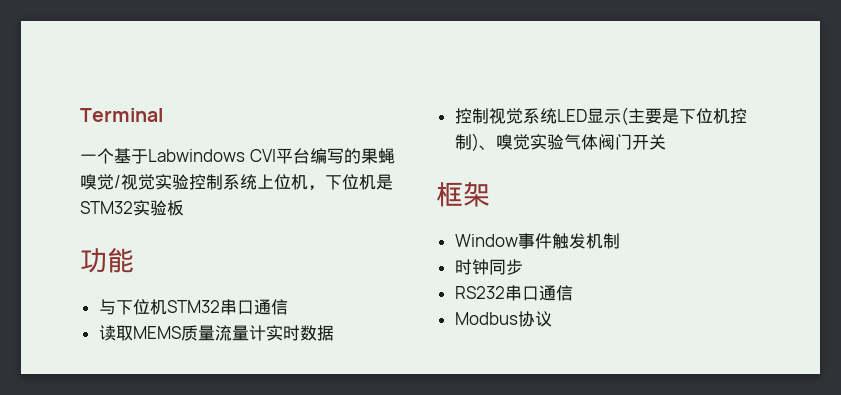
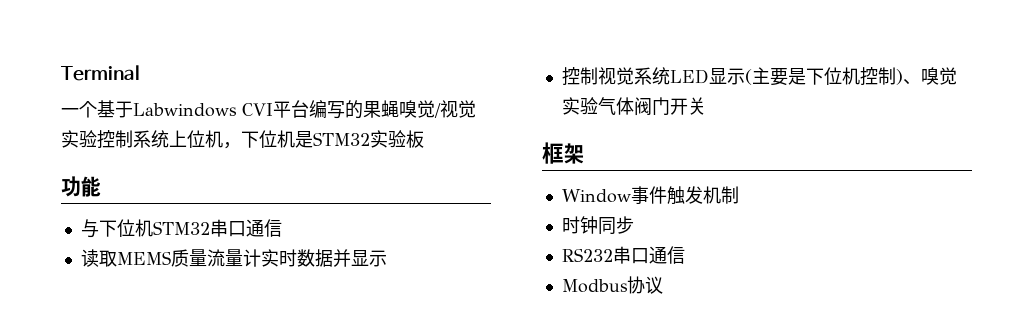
- 读取MEMS质量流量计实时数据
+ 读取MEMS质量流量计实时数据并显示

